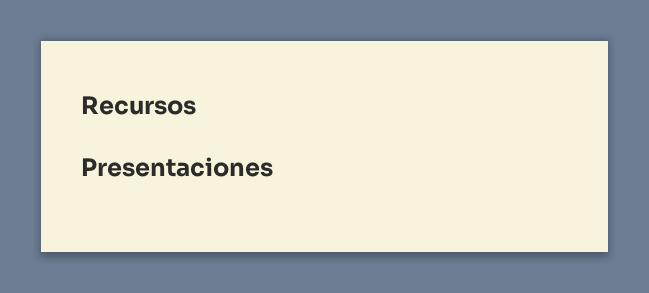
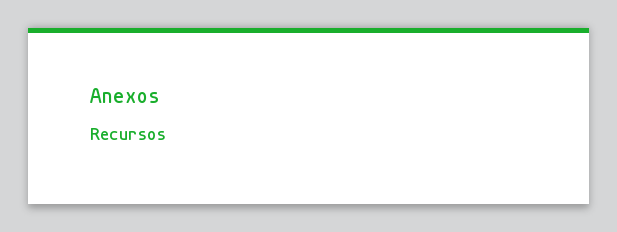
+ Anexos
- Presentaciones

